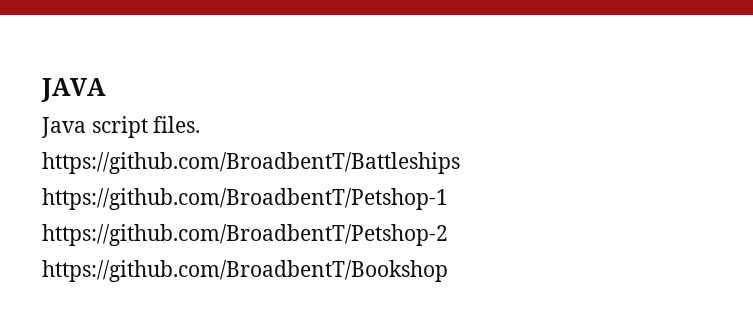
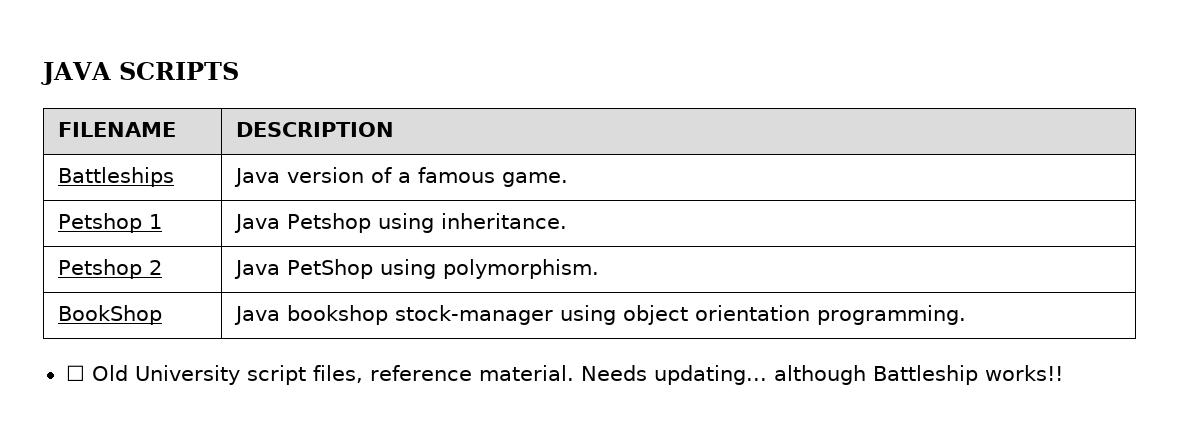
- JAVA
- Java script files.
- https://github.com/BroadbentT/Battleships
- https://github.com/BroadbentT/Petshop-1
- https://github.com/BroadbentT/Petshop-2
- https://github.com/BroadbentT/Bookshop
+ JAVA SCRIPTS
+ FILENAME | DESCRIPTION
+ Battleships | Java version of a famous game.
+ Petshop 1 | Java Petshop using inheritance.
+ Petshop 2 | Java PetShop using polymorphism.
+ BookShop | Java bookshop stock-manager using object orientation programming.
+ ☐ Old University script files, reference material. Needs updating... although Battleship works!!

